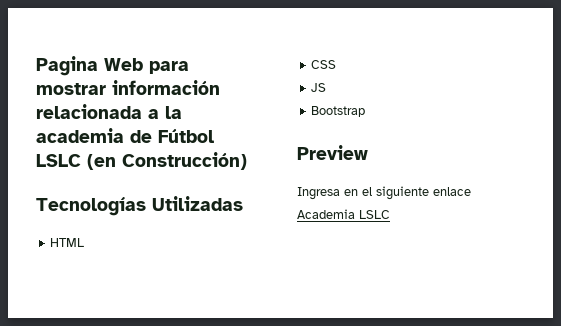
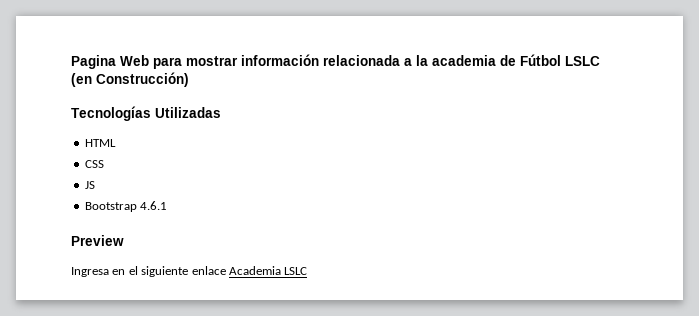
- Bootstrap
+ Bootstrap 4.6.1

